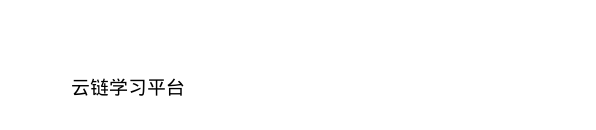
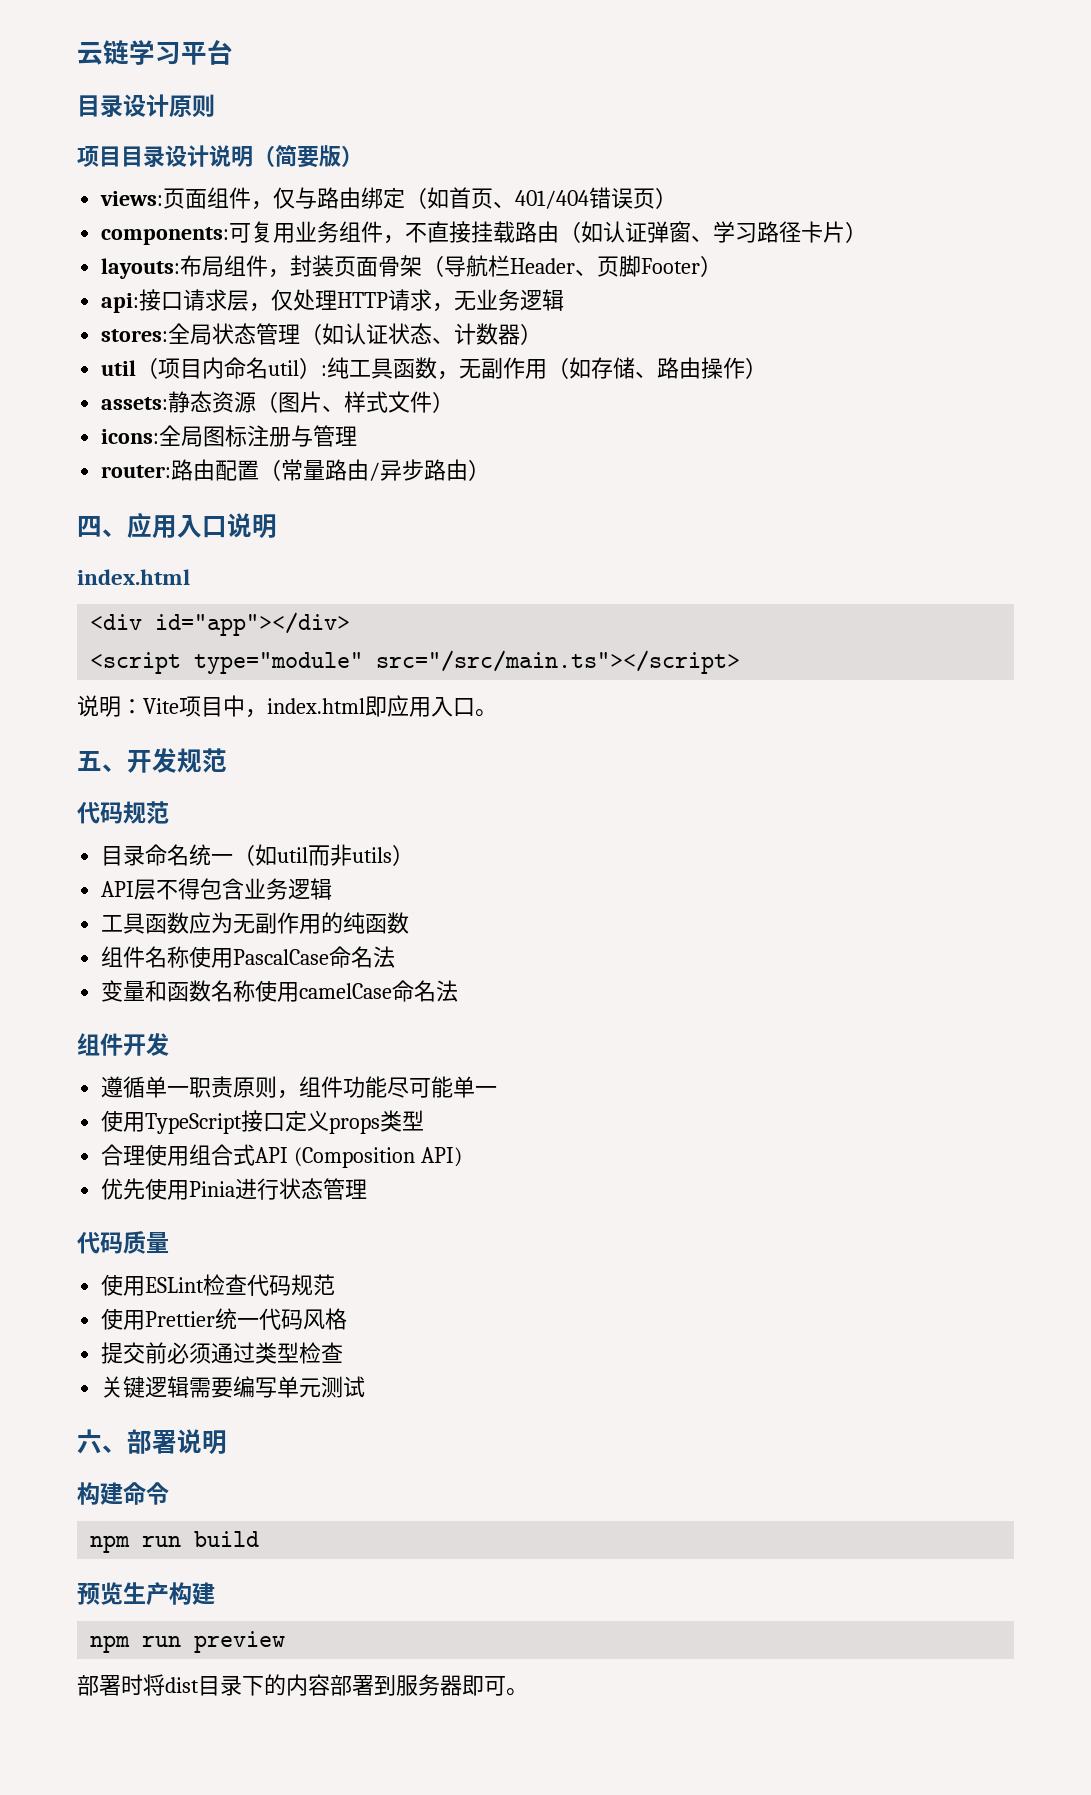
+ 目录设计原则
+ 项目目录设计说明（简要版）
+ views:页面组件，仅与路由绑定（如首页、401/404错误页）
+ components:可复用业务组件，不直接挂载路由（如认证弹窗、学习路径卡片）
+ layouts:布局组件，封装页面骨架（导航栏Header、页脚Footer）
+ api:接口请求层，仅处理HTTP请求，无业务逻辑
+ stores:全局状态管理（如认证状态、计数器）
+ util（项目内命名util）:纯工具函数，无副作用（如存储、路由操作）
+ assets:静态资源（图片、样式文件）
+ icons:全局图标注册与管理
+ router:路由配置（常量路由/异步路由）
+ 四、应用入口说明
+ index.html
+ <div id="app"></div>
+ <script type="module" src="/src/main.ts"></script>
+ 说明：Vite项目中，index.html即应用入口。
+ 五、开发规范
+ 代码规范
+ 目录命名统一（如util而非utils）
+ API层不得包含业务逻辑
+ 工具函数应为无副作用的纯函数
+ 组件名称使用PascalCase命名法
+ 变量和函数名称使用camelCase命名法
+ 组件开发
+ 遵循单一职责原则，组件功能尽可能单一
+ 使用TypeScript接口定义props类型
+ 合理使用组合式API (Composition API)
+ 优先使用Pinia进行状态管理
+ 代码质量
+ 使用ESLint检查代码规范
+ 使用Prettier统一代码风格
+ 提交前必须通过类型检查
+ 关键逻辑需要编写单元测试
+ 六、部署说明
+ 构建命令
+ npm run build
+ 预览生产构建
+ npm run preview
+ 部署时将dist目录下的内容部署到服务器即可。

